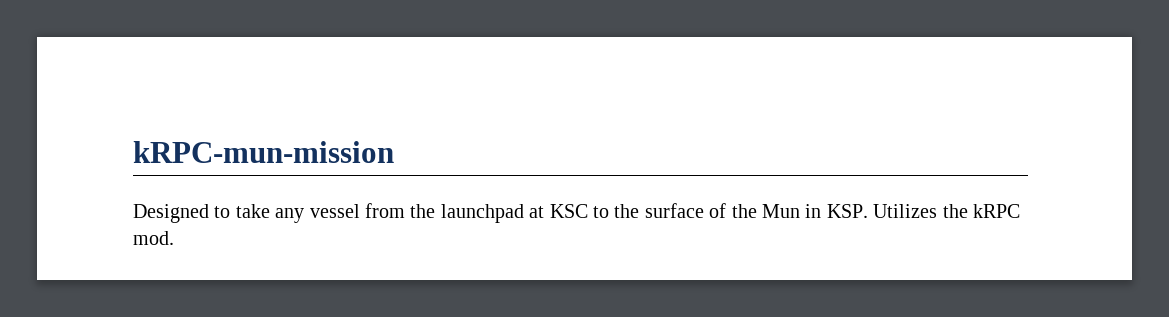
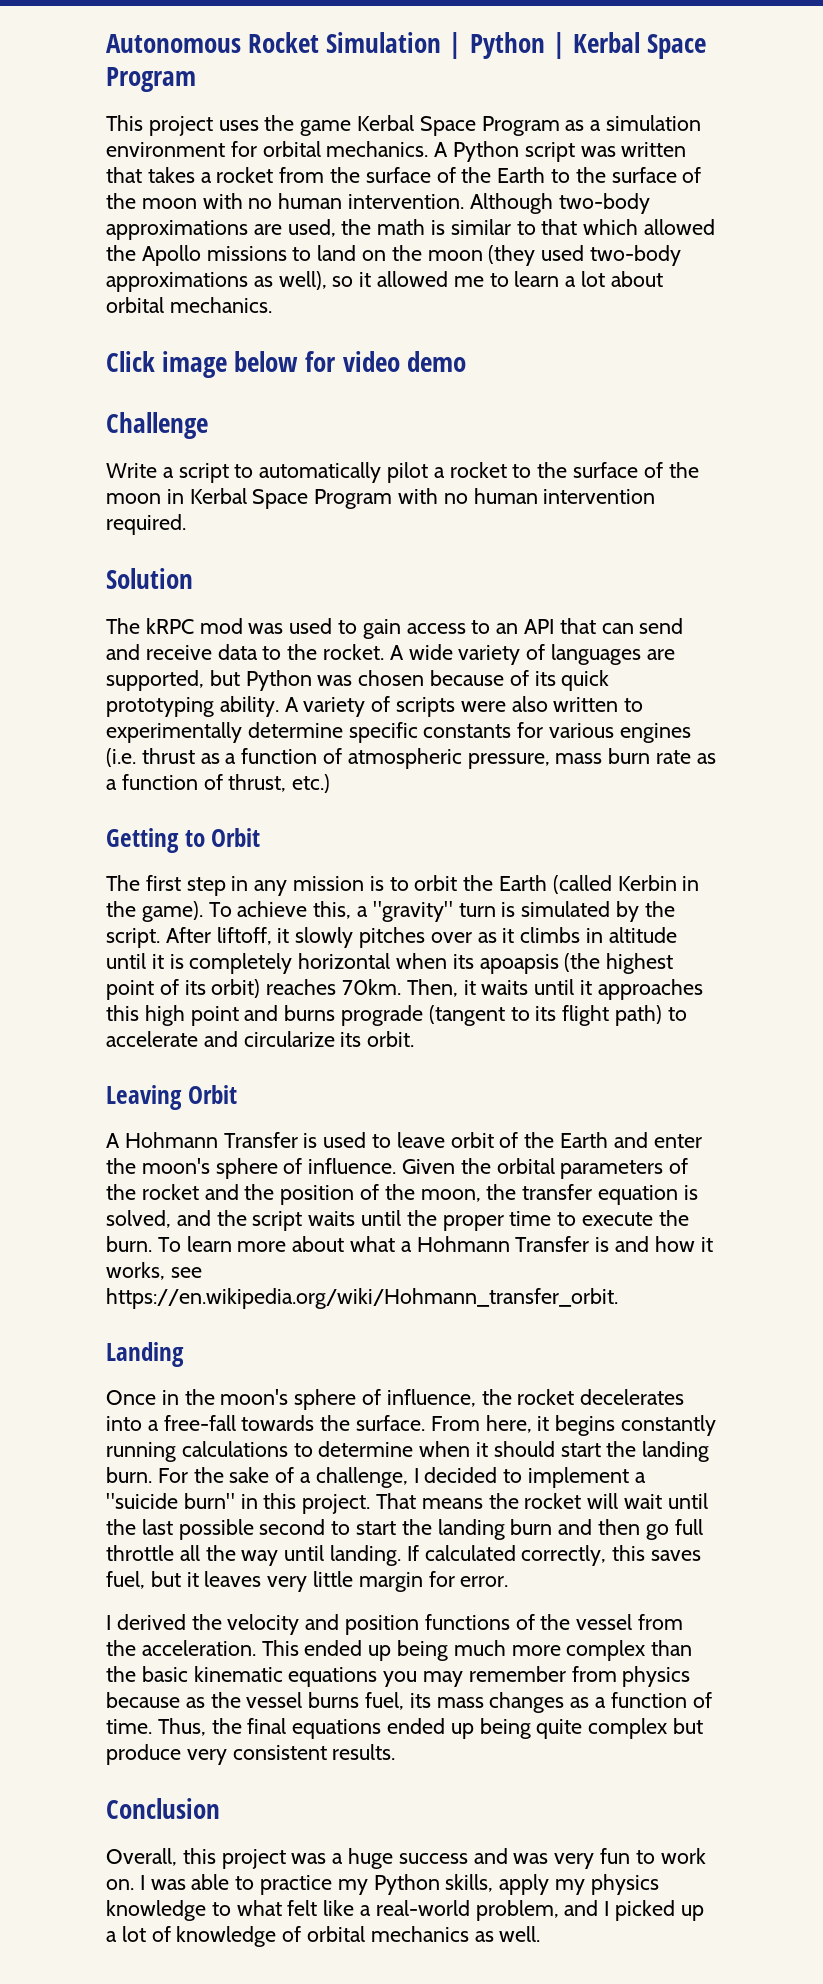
- kRPC-mun-mission
- Designed to take any vessel from the launchpad at KSC to the surface of the Mun in KSP. Utilizes the kRPC mod.
+ Autonomous Rocket Simulation | Python | Kerbal Space Program
+ This project uses the game Kerbal Space Program as a simulation environment for orbital mechanics. A Python script was written that takes a rocket from the surface of the Earth to the surface of the moon with no human intervention. Although two-body approximations are used, the math is similar to that which allowed the Apollo missions to land on the moon (they used two-body approximations as well), so it allowed me to learn a lot about orbital mechanics.
+ Click image below for video demo
+ Challenge
+ Write a script to automatically pilot a rocket to the surface of the moon in Kerbal Space Program with no human intervention required.
+ Solution
+ The kRPC mod was used to gain access to an API that can send and receive data to the rocket. A wide variety of languages are supported, but Python was chosen because of its quick prototyping ability. A variety of scripts were also written to experimentally determine specific constants for various engines (i.e. thrust as a function of atmospheric pressure, mass burn rate as a function of thrust, etc.)
+ Getting to Orbit
+ The first step in any mission is to orbit the Earth (called Kerbin in the game). To achieve this, a "gravity" turn is simulated by the script. After liftoff, it slowly pitches over as it climbs in altitude until it is completely horizontal when its apoapsis (the highest point of its orbit) reaches 70km. Then, it waits until it approaches this high point and burns prograde (tangent to its flight path) to accelerate and circularize its orbit.
+ Leaving Orbit
+ A Hohmann Transfer is used to leave orbit of the Earth and enter the moon's sphere of influence. Given the orbital parameters of the rocket and the position of the moon, the transfer equation is solved, and the script waits until the proper time to execute the burn. To learn more about what a Hohmann Transfer is and how it works, see https://en.wikipedia.org/wiki/Hohmann_transfer_orbit.
+ Landing
+ Once in the moon's sphere of influence, the rocket decelerates into a free-fall towards the surface. From here, it begins constantly running calculations to determine when it should start the landing burn. For the sake of a challenge, I decided to implement a "suicide burn" in this project. That means the rocket will wait until the last possible second to start the landing burn and then go full throttle all the way until landing. If calculated correctly, this saves fuel, but it leaves very little margin for error.
+ I derived the velocity and position functions of the vessel from the acceleration. This ended up being much more complex than the basic kinematic equations you may remember from physics because as the vessel burns fuel, its mass changes as a function of time. Thus, the final equations ended up being quite complex but produce very consistent results.
+ Conclusion
+ Overall, this project was a huge success and was very fun to work on. I was able to practice my Python skills, apply my physics knowledge to what felt like a real-world problem, and I picked up a lot of knowledge of orbital mechanics as well.

